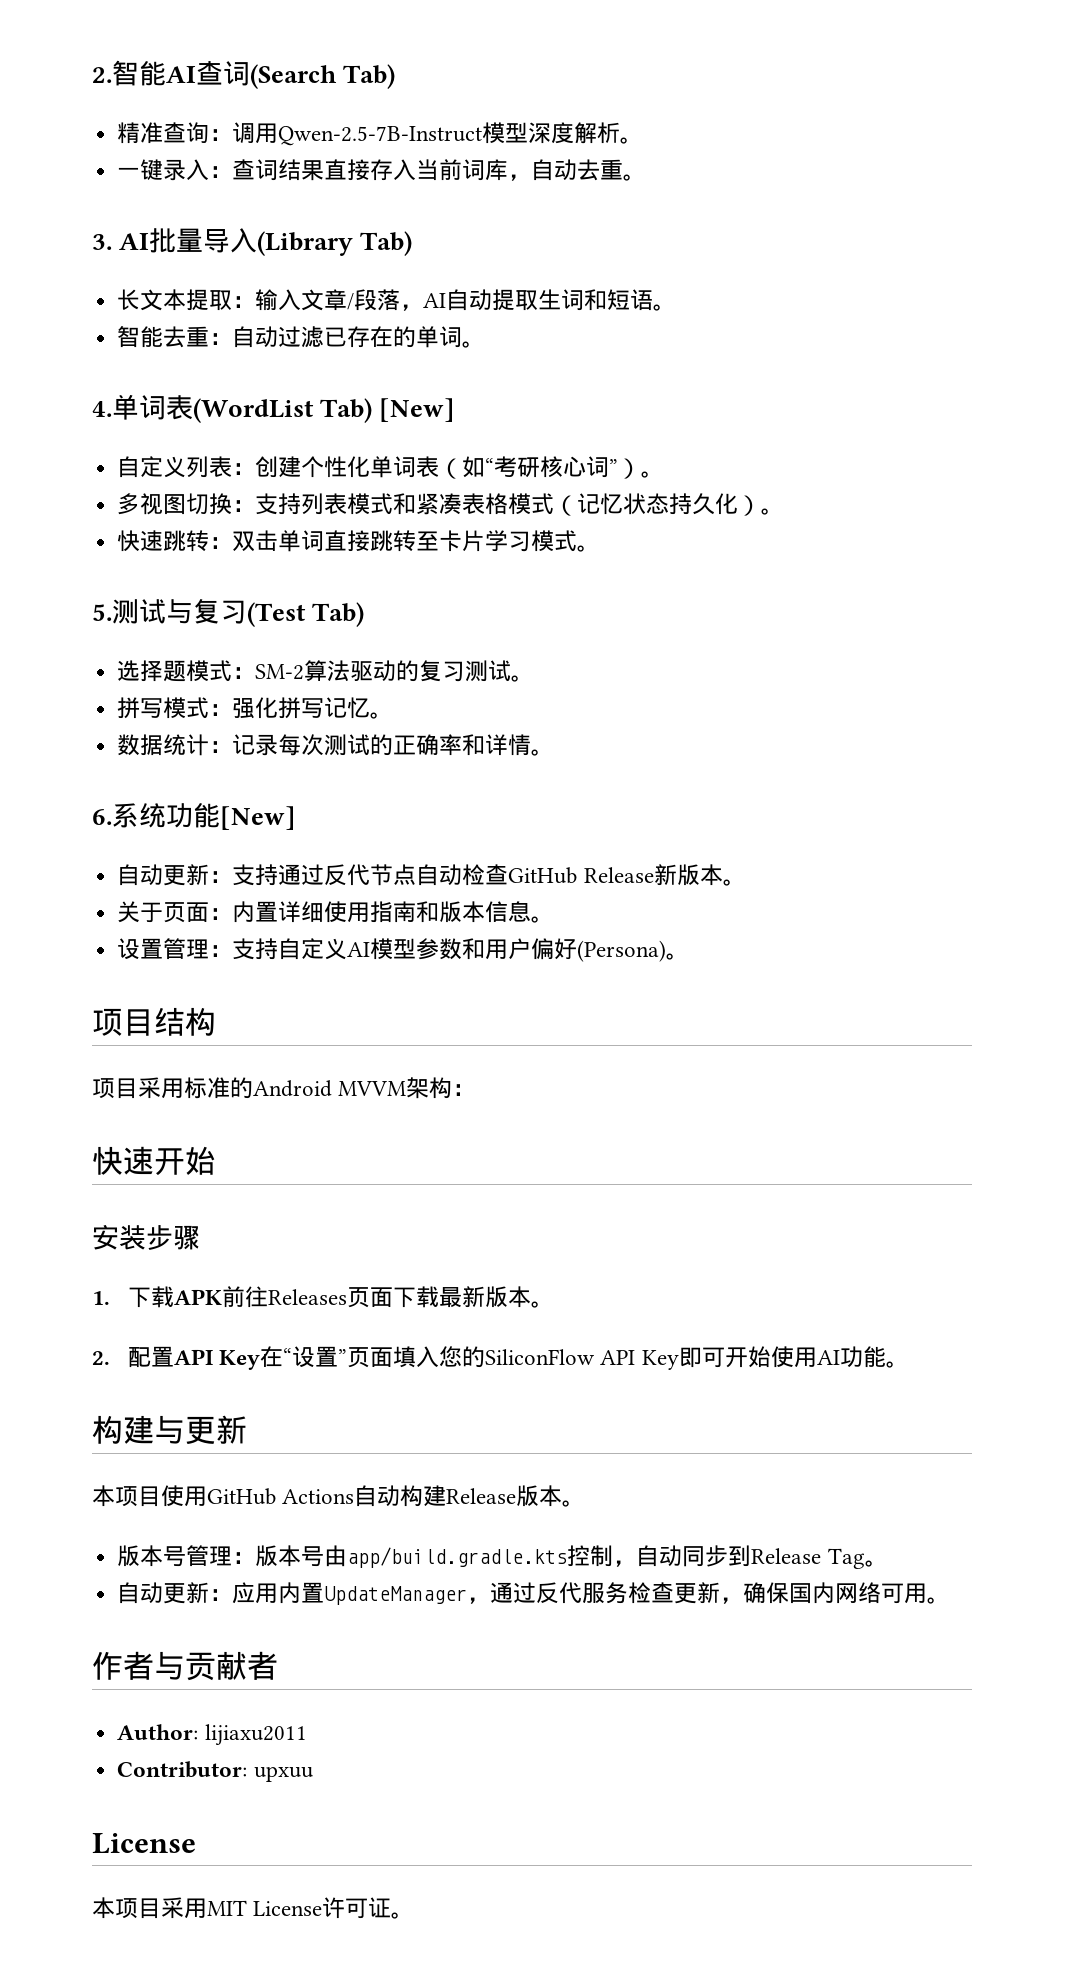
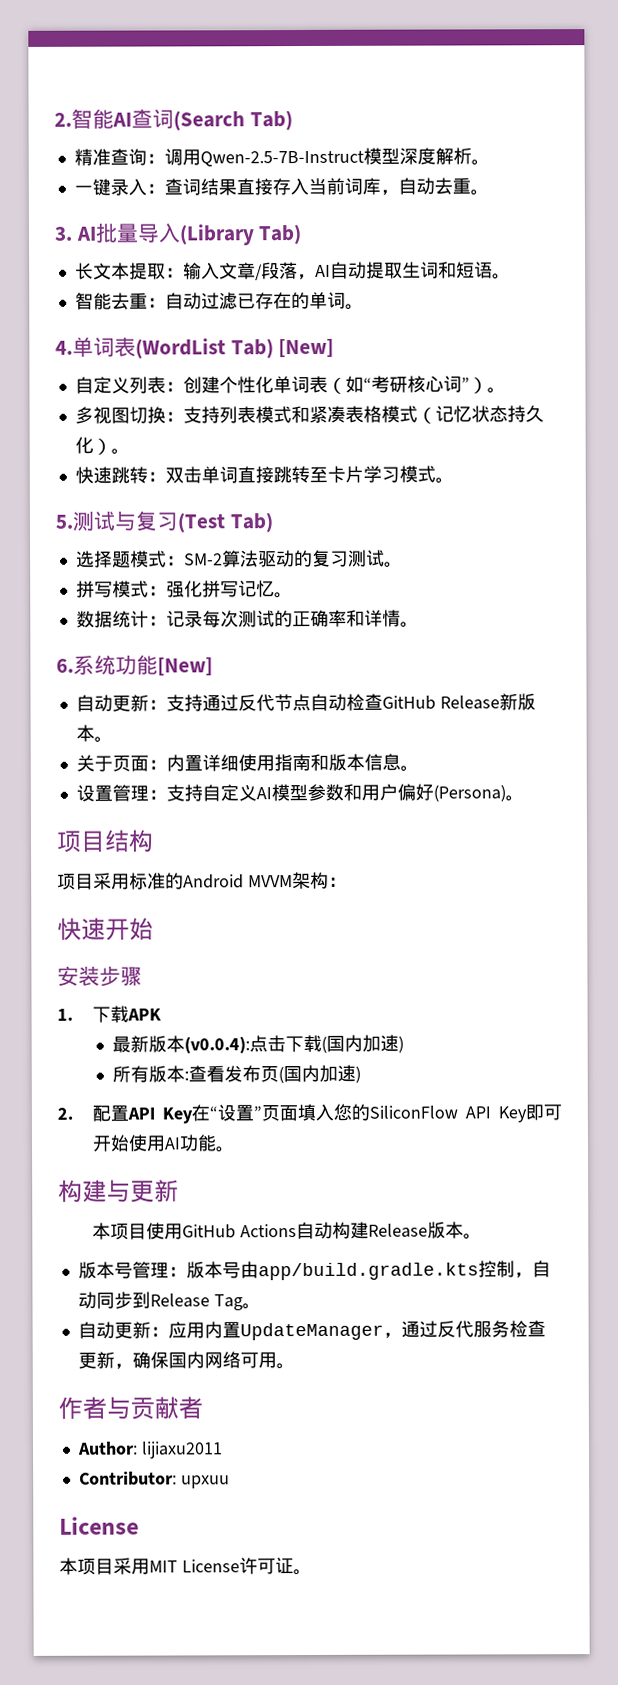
- 1.下载APK前往Releases页面下载最新版本。
+ 1.下载APK
+ 最新版本(v0.0.4):点击下载(国内加速)
+ 所有版本:查看发布页(国内加速)

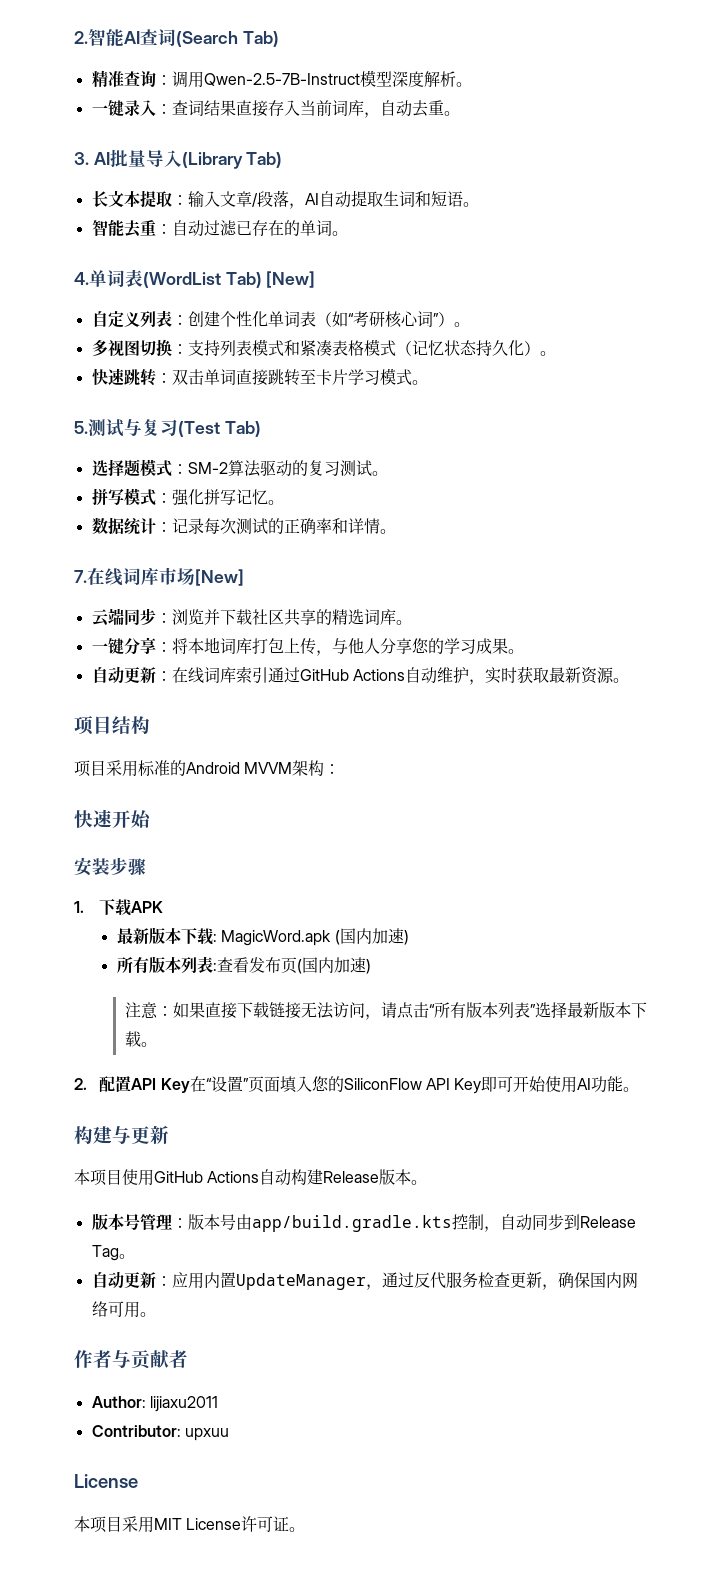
- 6.系统功能[New]
- 自动更新：支持通过反代节点自动检查GitHub Release新版本。
- 关于页面：内置详细使用指南和版本信息。
- 设置管理：支持自定义AI模型参数和用户偏好(Persona)。
+ 7.在线词库市场[New]
+ 云端同步：浏览并下载社区共享的精选词库。
+ 一键分享：将本地词库打包上传，与他人分享您的学习成果。
+ 自动更新：在线词库索引通过GitHub Actions自动维护，实时获取最新资源。
- 最新版本(v0.0.4):点击下载(国内加速)
+ 最新版本下载: MagicWord.apk (国内加速)
- 所有版本:查看发布页(国内加速)
+ 所有版本列表:查看发布页(国内加速)
+ 注意：如果直接下载链接无法访问，请点击“所有版本列表”选择最新版本下载。

